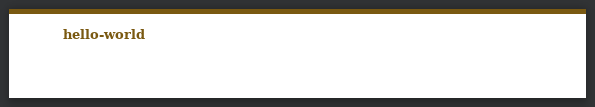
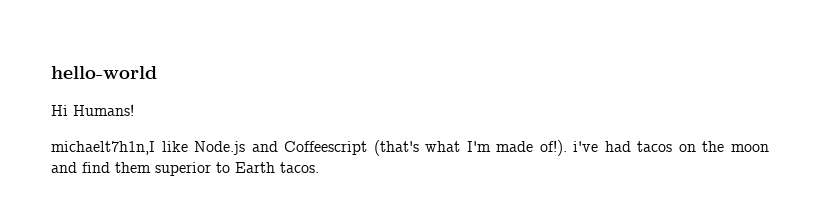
+ Hi Humans!
+ michaelt7h1n,I like Node.js and Coffeescript (that's what I'm made of!). i've had tacos on the moon and find them superior to Earth tacos.

